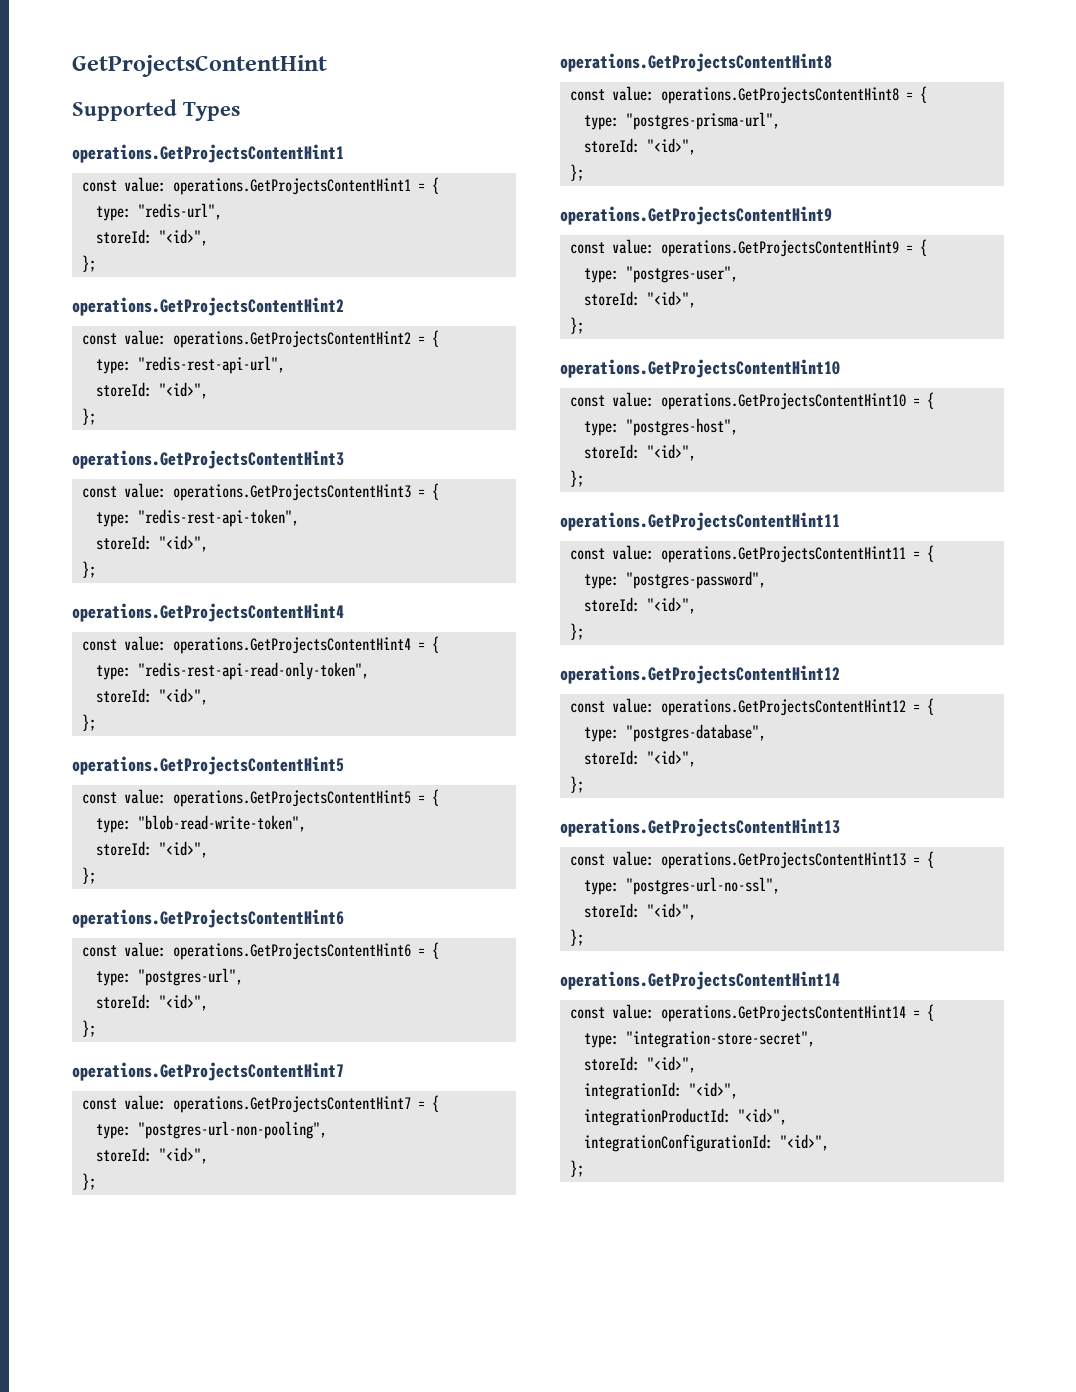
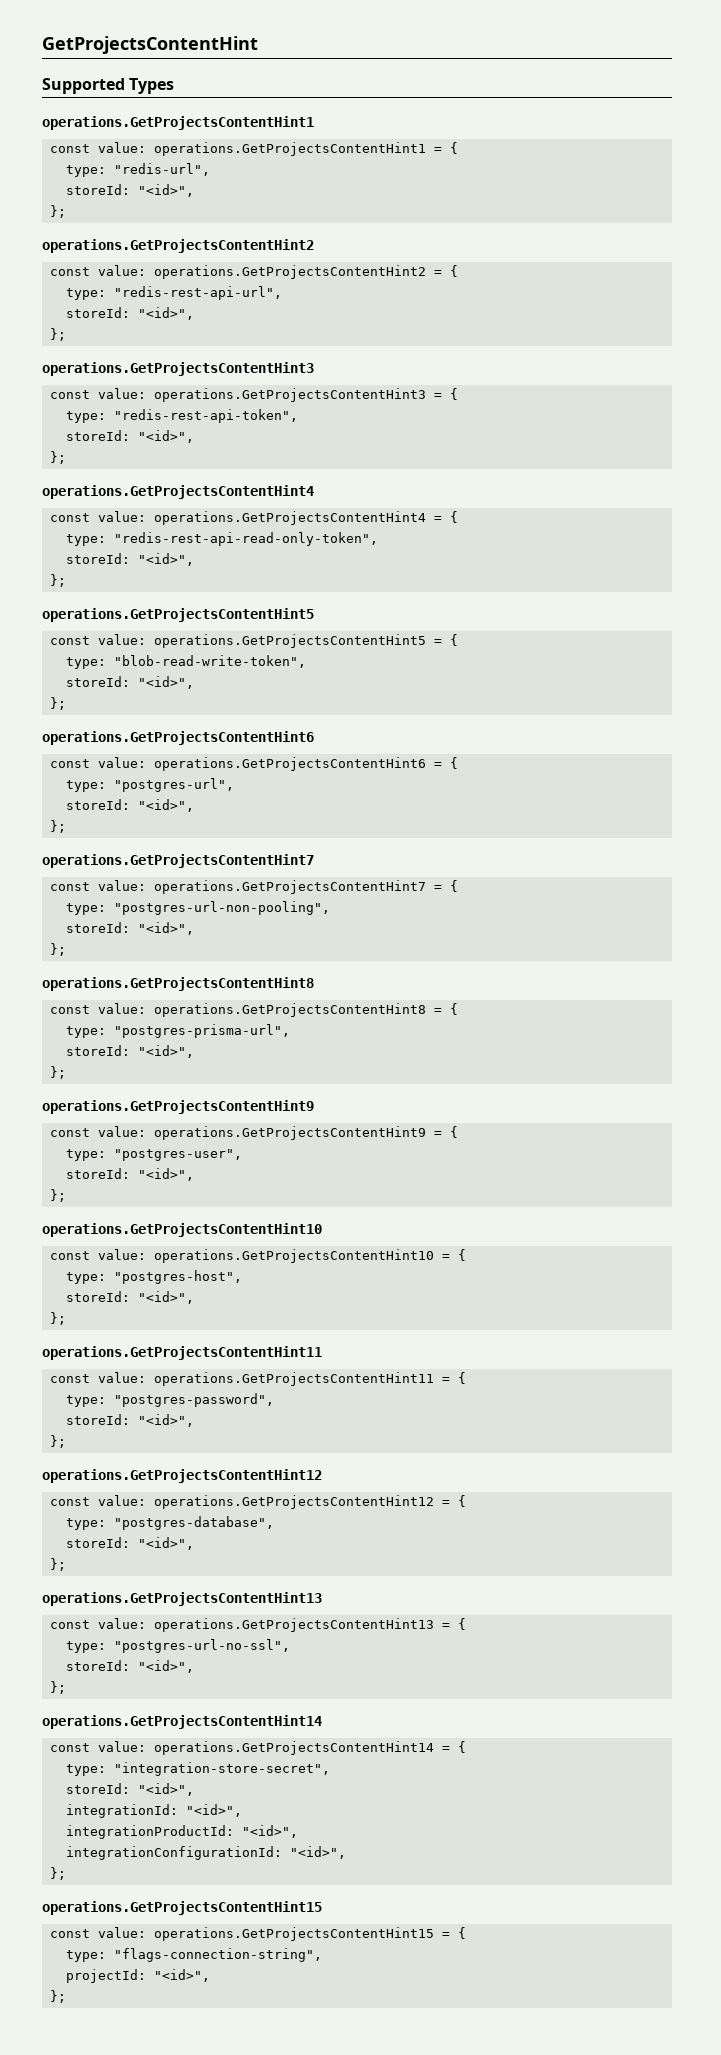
  integrationConfigurationId: "<id>",
+ };
+ operations.GetProjectsContentHint15
+ const value: operations.GetProjectsContentHint15 = {
+ type: "flags-connection-string",
+ projectId: "<id>",

